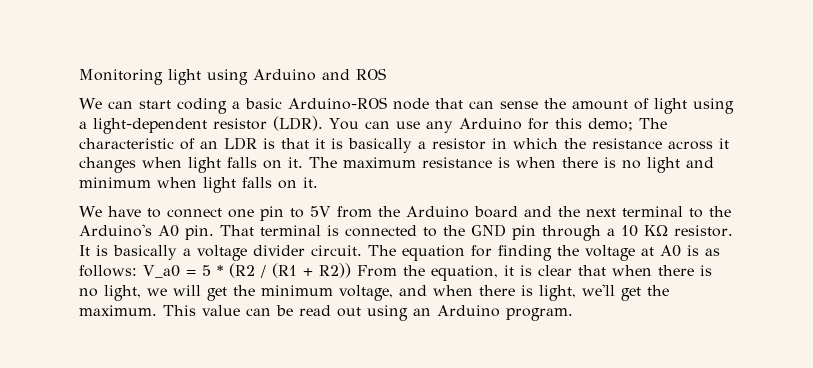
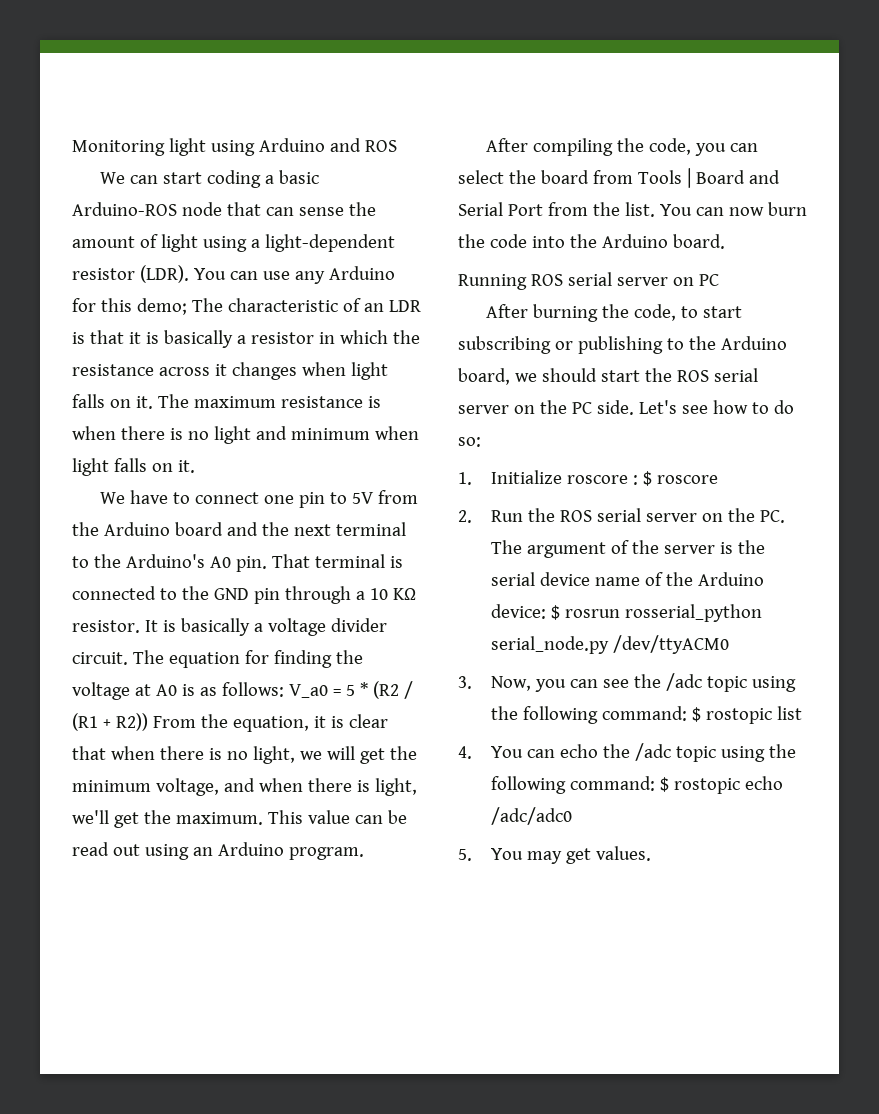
+ After compiling the code, you can select the board from Tools | Board and Serial Port from the list. You can now burn the code into the Arduino board.
+ Running ROS serial server on PC
+ After burning the code, to start subscribing or publishing to the Arduino board, we should start the ROS serial server on the PC side. Let's see how to do so:
+ 1. Initialize roscore : $ roscore
+ 2. Run the ROS serial server on the PC. The argument of the server is the serial device name of the Arduino device: $ rosrun rosserial_python serial_node.py /dev/ttyACM0
+ 3. Now, you can see the /adc topic using the following command: $ rostopic list
+ 4. You can echo the /adc topic using the following command: $ rostopic echo /adc/adc0
+ 5. You may get values.

